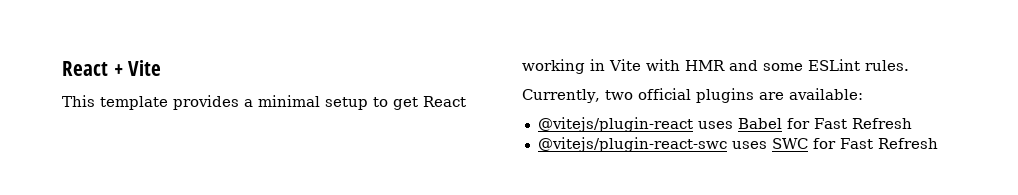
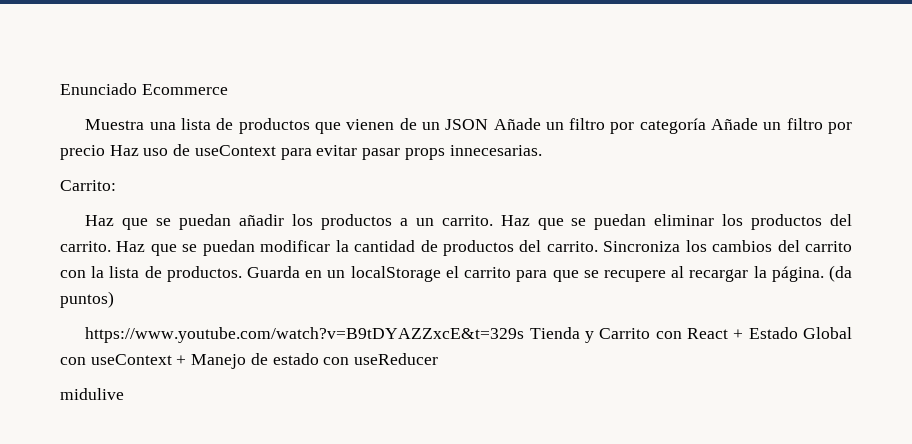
- React + Vite
- This template provides a minimal setup to get React working in Vite with HMR and some ESLint rules.
- Currently, two official plugins are available:
- @vitejs/plugin-react uses Babel for Fast Refresh
- @vitejs/plugin-react-swc uses SWC for Fast Refresh
+ Enunciado Ecommerce
+ Muestra una lista de productos que vienen de un JSON Añade un filtro por categoría Añade un filtro por precio Haz uso de useContext para evitar pasar props innecesarias.
+ Carrito:
+ Haz que se puedan añadir los productos a un carrito. Haz que se puedan eliminar los productos del carrito. Haz que se puedan modificar la cantidad de productos del carrito. Sincroniza los cambios del carrito con la lista de productos. Guarda en un localStorage el carrito para que se recupere al recargar la página. (da puntos)
+ https://www.youtube.com/watch?v=B9tDYAZZxcE&t=329s Tienda y Carrito con React + Estado Global con useContext + Manejo de estado con useReducer
+ midulive

